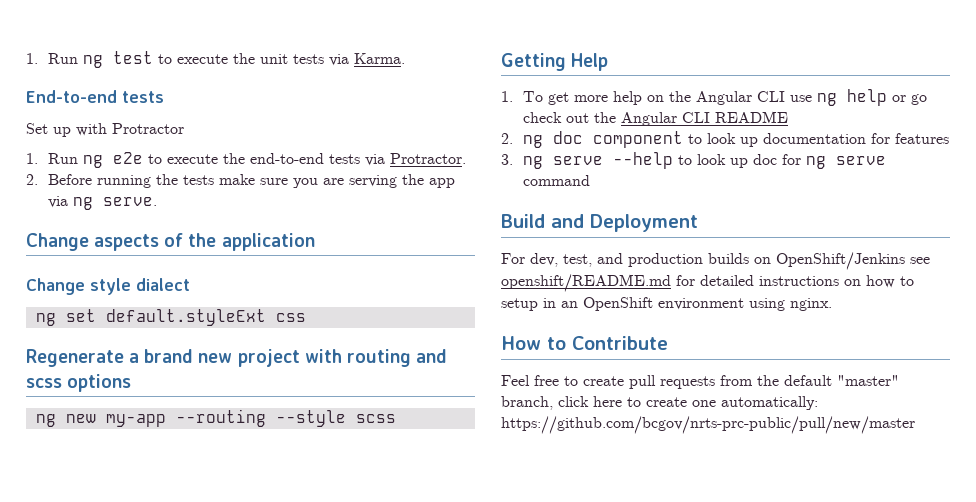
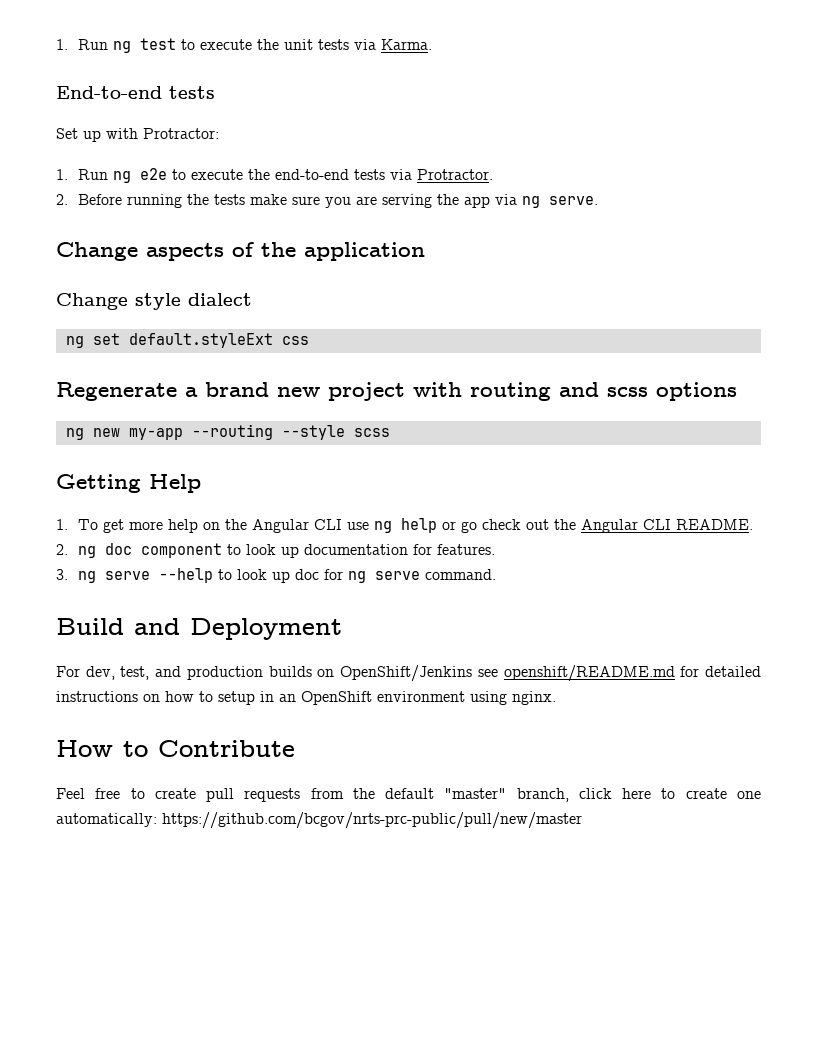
- Set up with Protractor
+ Set up with Protractor:
- 1. To get more help on the Angular CLI use ng help or go check out the Angular CLI README
+ 1. To get more help on the Angular CLI use ng help or go check out the Angular CLI README.
- 2. ng doc component to look up documentation for features
+ 2. ng doc component to look up documentation for features.
- 3. ng serve --help to look up doc for ng serve command
+ 3. ng serve --help to look up doc for ng serve command.

